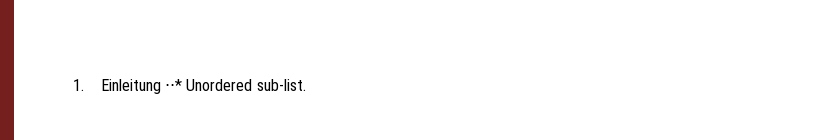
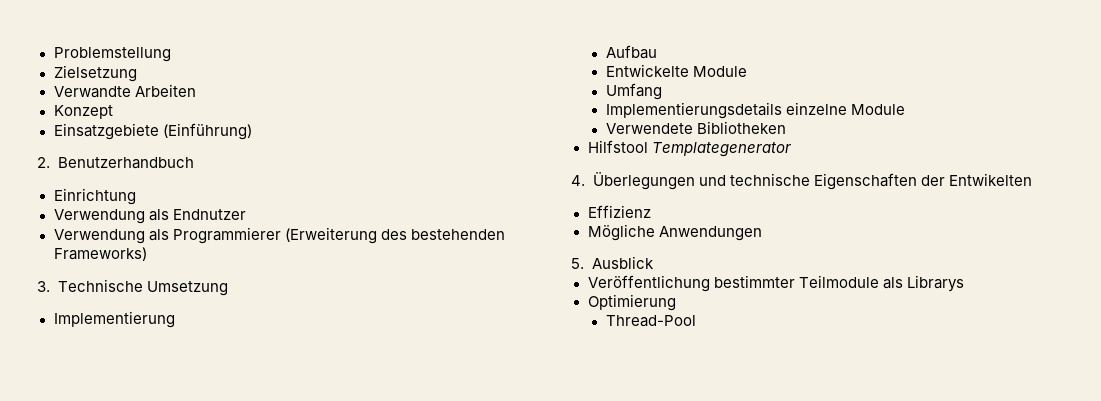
- 1. Einleitung ⋅⋅* Unordered sub-list.
+ Problemstellung
+ Zielsetzung
+ Verwandte Arbeiten
+ Konzept
+ Einsatzgebiete (Einführung)
+ 2. Benutzerhandbuch
+ Einrichtung
+ Verwendung als Endnutzer
+ Verwendung als Programmierer (Erweiterung des bestehenden Frameworks)
+ 3. Technische Umsetzung
+ Implementierung
+ Aufbau
+ Entwickelte Module
+ Umfang
+ Implementierungsdetails einzelne Module
+ Verwendete Bibliotheken
+ Hilfstool Templategenerator
+ 4. Überlegungen und technische Eigenschaften der Entwikelten
+ Effizienz
+ Mögliche Anwendungen
+ 5. Ausblick
+ Veröffentlichung bestimmter Teilmodule als Librarys
+ Optimierung
+ Thread-Pool

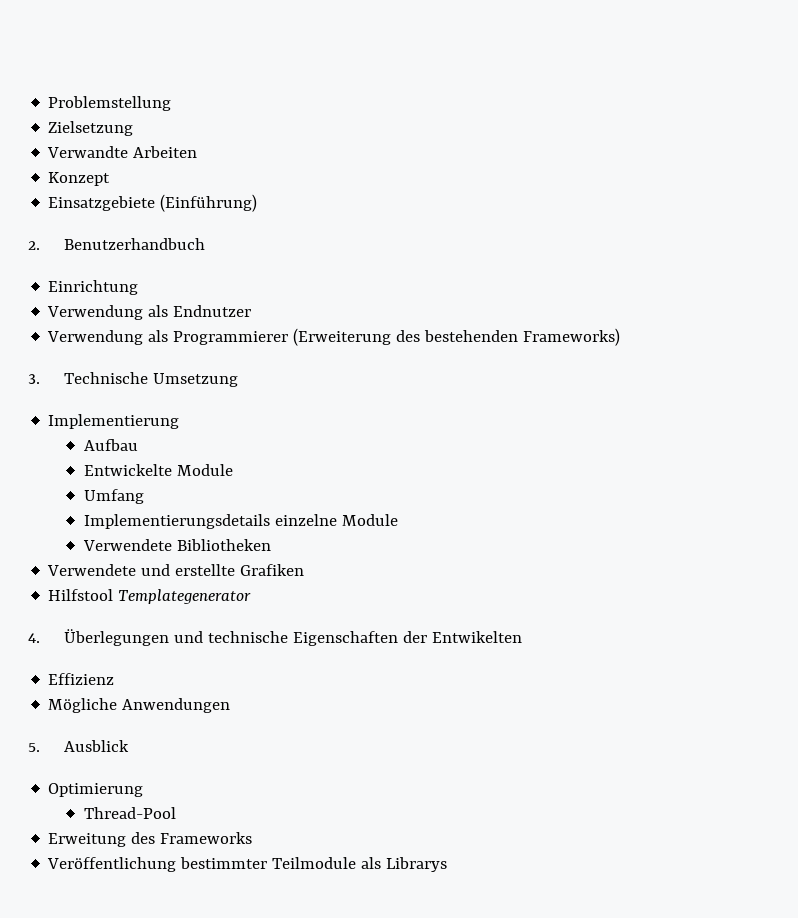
+ Verwendete und erstellte Grafiken
+ Optimierung
+ Thread-Pool
+ Erweitung des Frameworks
- Optimierung
- Thread-Pool

